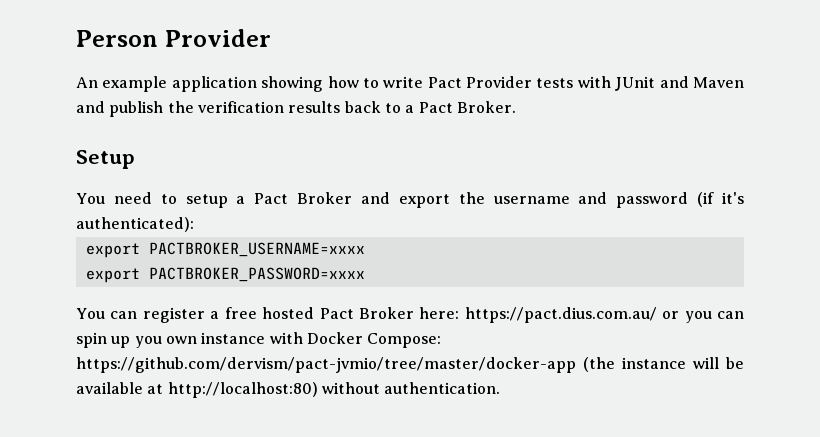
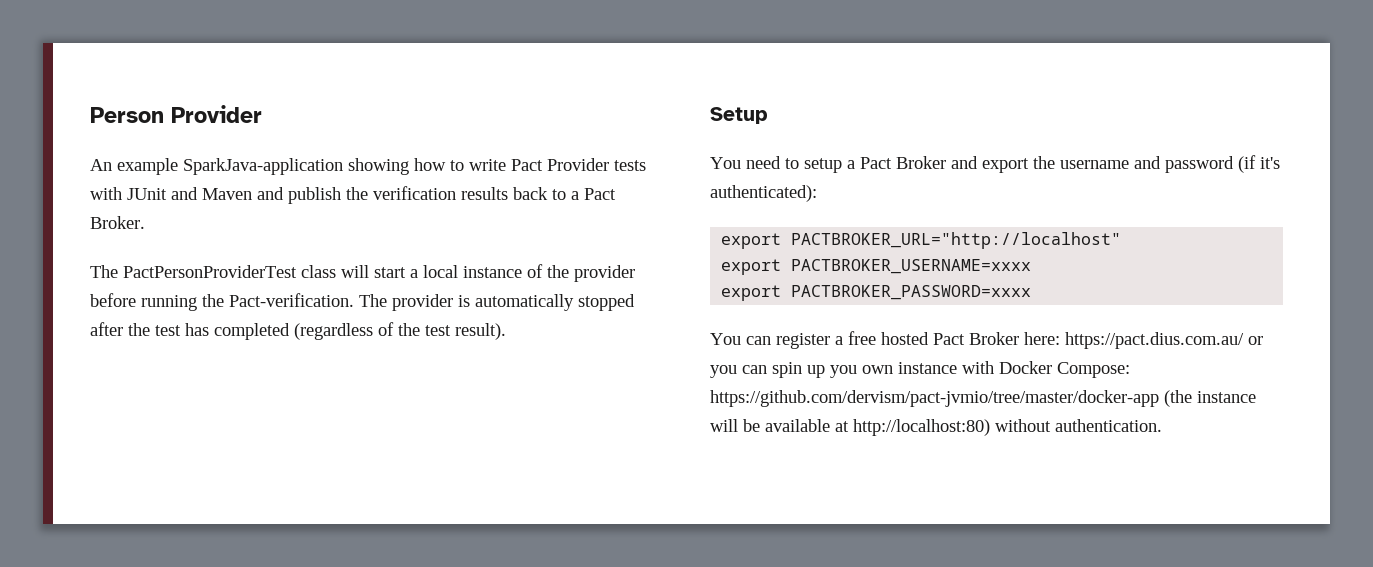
- An example application showing how to write Pact Provider tests with JUnit and Maven and publish the verification results back to a Pact Broker.
+ An example SparkJava-application showing how to write Pact Provider tests with JUnit and Maven and publish the verification results back to a Pact Broker.
+ The PactPersonProviderTest class will start a local instance of the provider before running the Pact-verification. The provider is automatically stopped after the test has completed (regardless of the test result).
+ export PACTBROKER_URL="http://localhost"

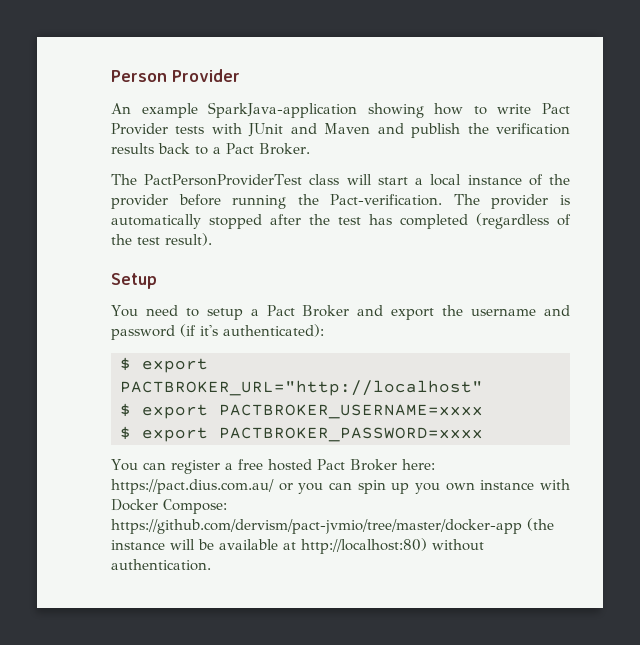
- export PACTBROKER_URL="http://localhost"
+ $ export PACTBROKER_URL="http://localhost"
- export PACTBROKER_USERNAME=xxxx
+ $ export PACTBROKER_USERNAME=xxxx
- export PACTBROKER_PASSWORD=xxxx
+ $ export PACTBROKER_PASSWORD=xxxx

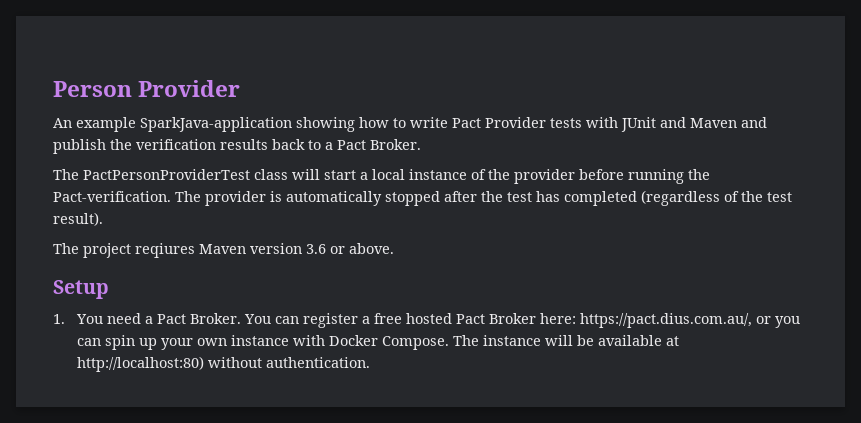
+ The project reqiures Maven version 3.6 or above.
- You need to setup a Pact Broker and export the username and password (if it's authenticated):
- $ export PACTBROKER_URL="http://localhost"
- $ export PACTBROKER_USERNAME=xxxx
- $ export PACTBROKER_PASSWORD=xxxx
- You can register a free hosted Pact Broker here: https://pact.dius.com.au/ or you can spin up you own instance with Docker Compose: https://github.com/dervism/pact-jvmio/tree/master/docker-app (the instance will be available at http://localhost:80) without authentication.
+ 1. You need a Pact Broker. You can register a free hosted Pact Broker here: https://pact.dius.com.au/, or you can spin up your own instance with Docker Compose. The instance will be available at http://localhost:80) without authentication.

